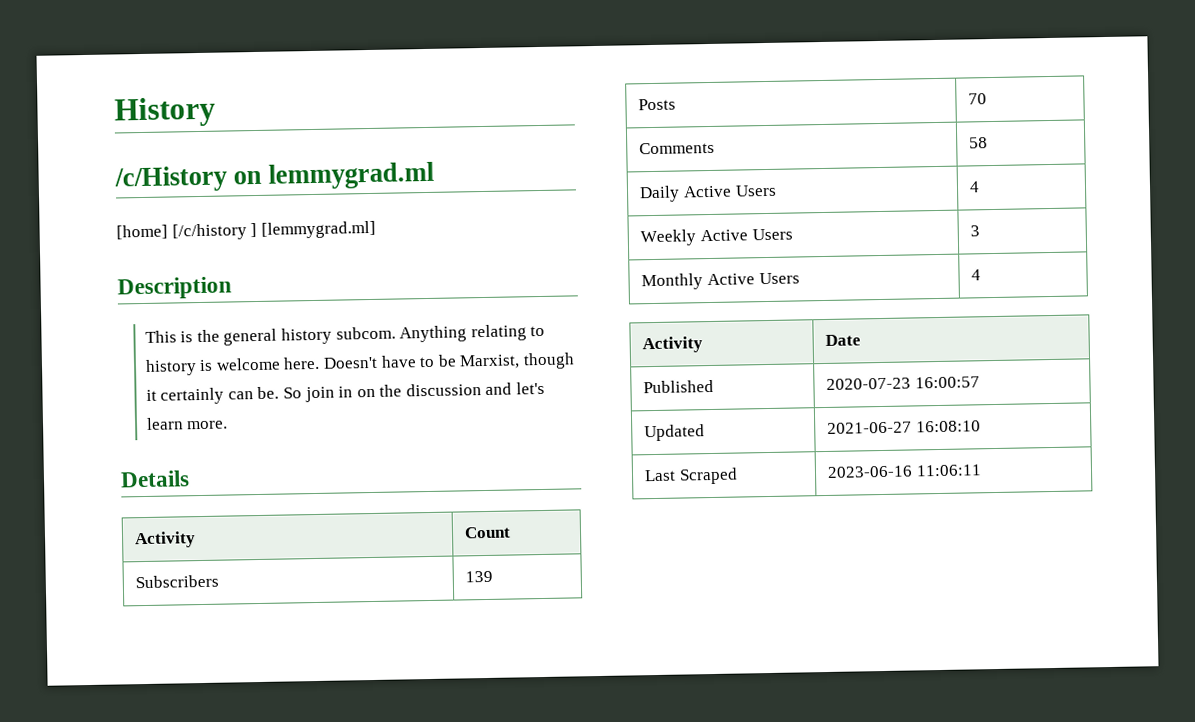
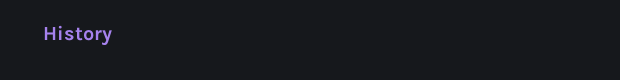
- /c/History on lemmygrad.ml
- [home] [/c/history ] [lemmygrad.ml]
- Description
- This is the general history subcom. Anything relating to history is welcome here. Doesn't have to be Marxist, though it certainly can be. So join in on the discussion and let's learn more.
- Details
- Activity | Count
- Subscribers | 139
- Posts | 70
- Comments | 58
- Daily Active Users | 4
- Weekly Active Users | 3
- Monthly Active Users | 4
- Activity | Date
- Published | 2020-07-23 16:00:57
- Updated | 2021-06-27 16:08:10
- Last Scraped | 2023-06-16 11:06:11

